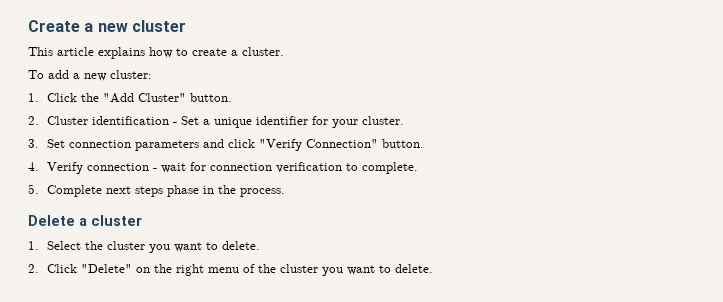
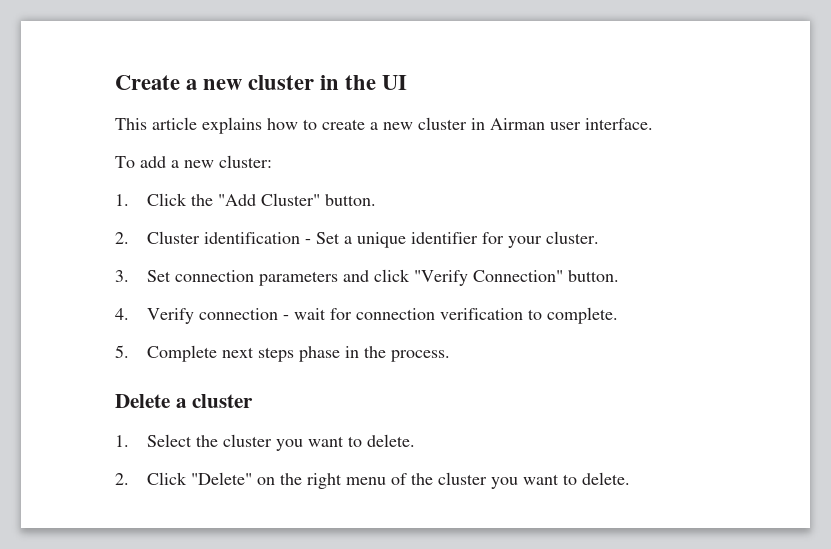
- Create a new cluster
+ Create a new cluster in the UI
- This article explains how to create a cluster.
+ This article explains how to create a new cluster in Airman user interface.

